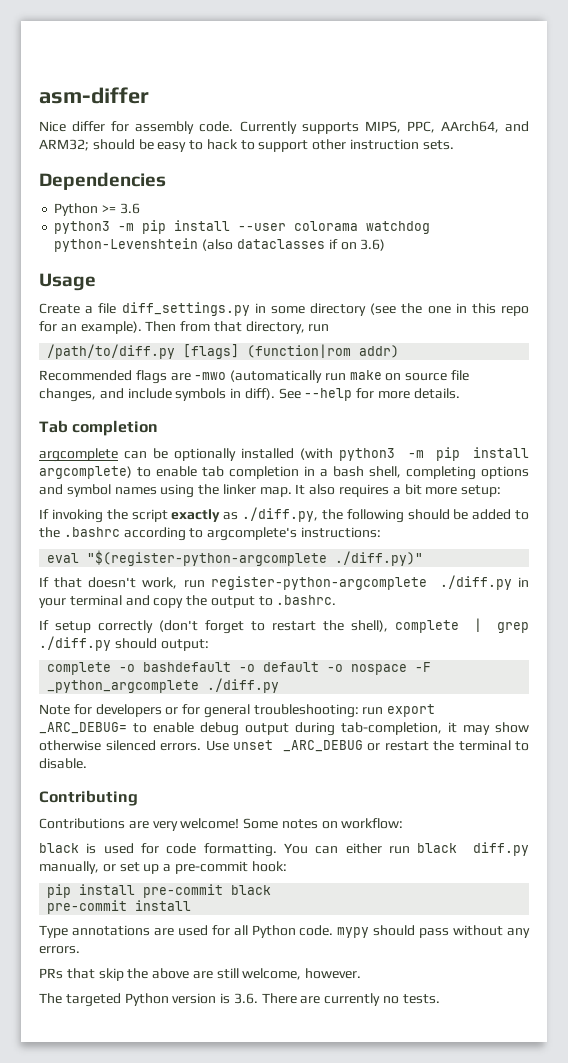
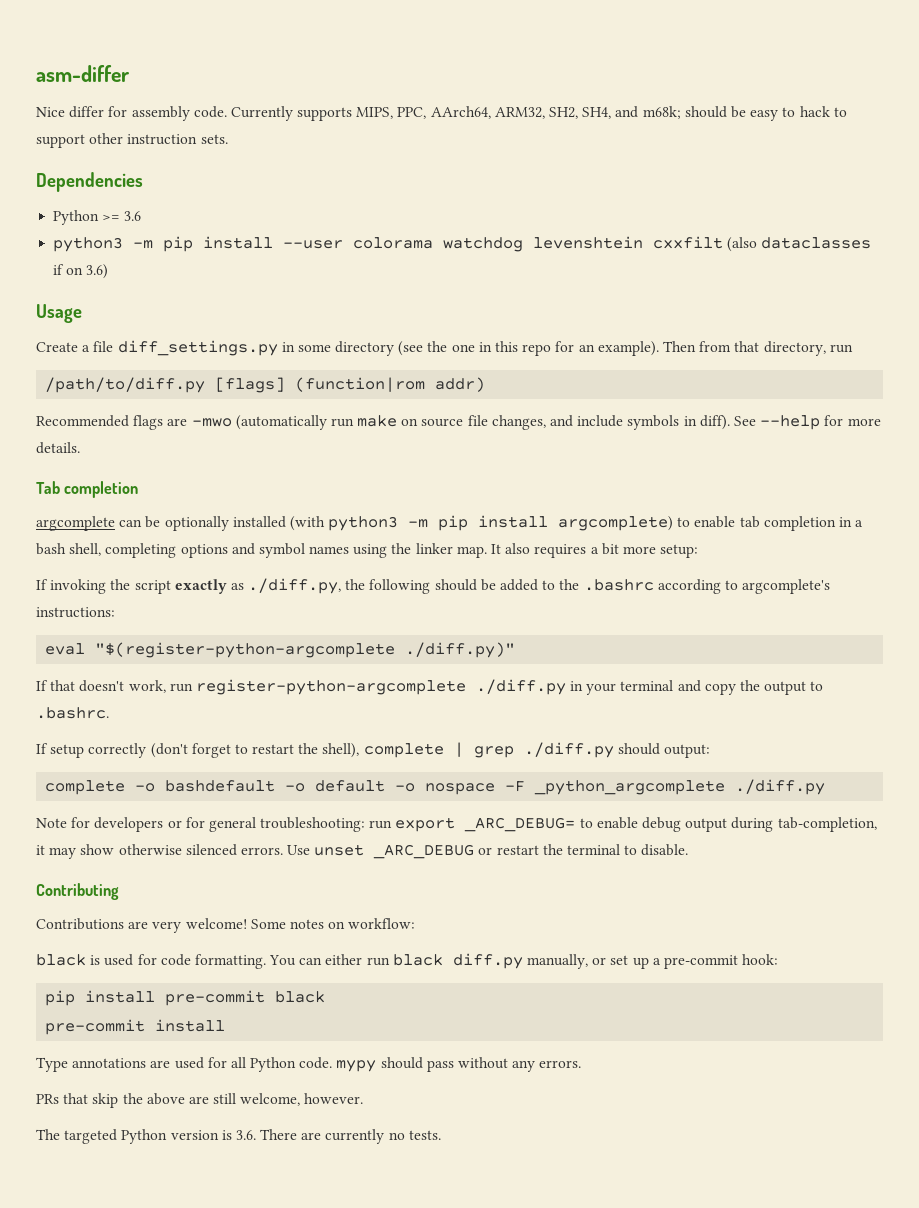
- Currently supports MIPS, PPC, AArch64, and ARM32; should be easy to hack to support other instruction sets.
+ Currently supports MIPS, PPC, AArch64, ARM32, SH2, SH4, and m68k; should be easy to hack to support other instruction sets.
- python3 -m pip install --user colorama watchdog python-Levenshtein (also dataclasses if on 3.6)
+ python3 -m pip install --user colorama watchdog levenshtein cxxfilt (also dataclasses if on 3.6)

